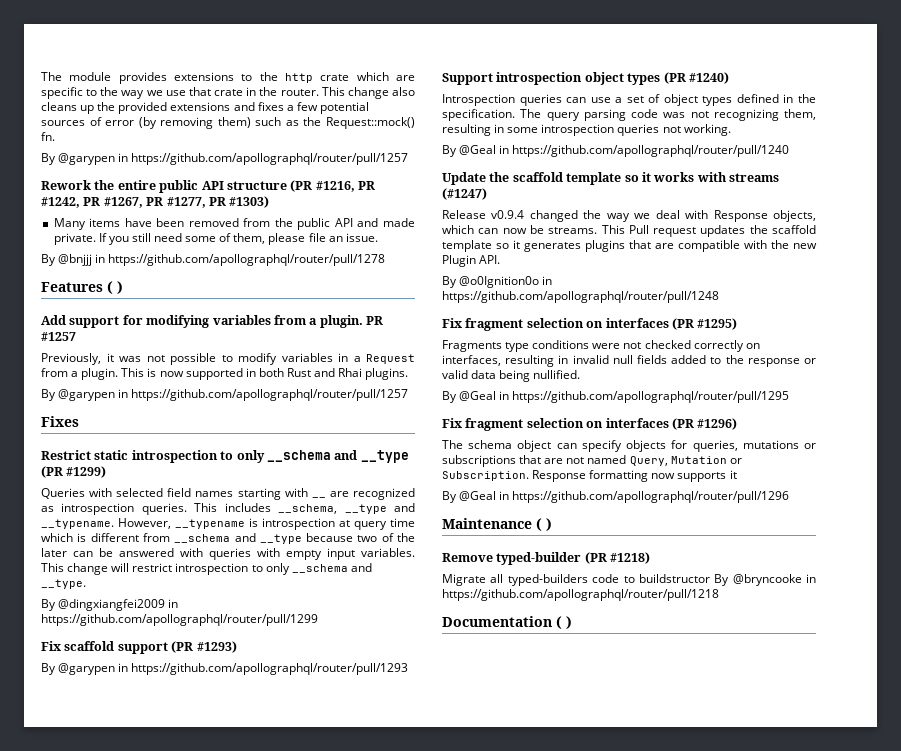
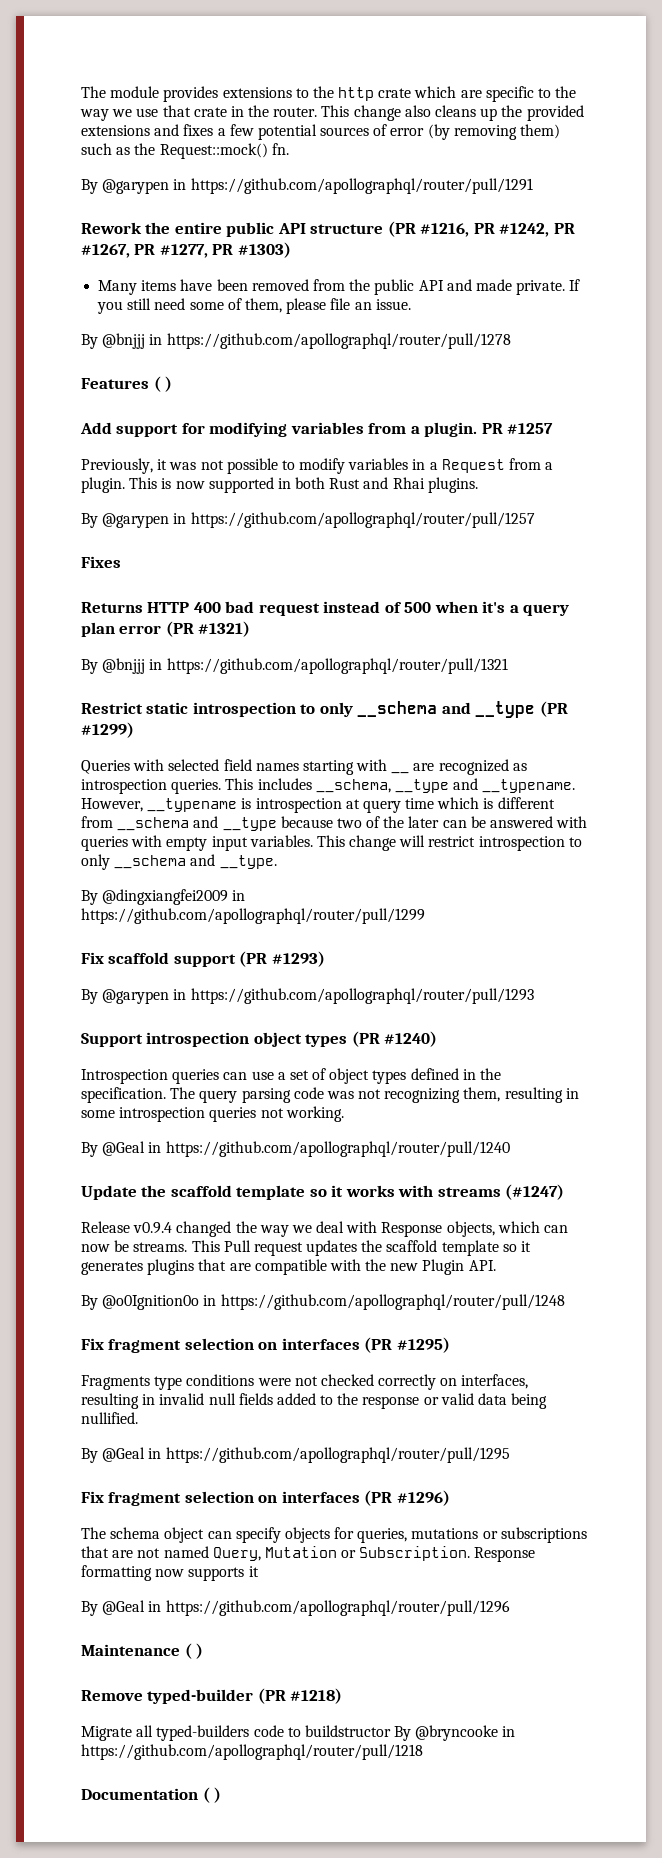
  This change also cleans up the provided extensions and fixes a few potential sources of error (by removing them) such as the Request::mock() fn.
- By @garypen in https://github.com/apollographql/router/pull/1257
+ By @garypen in https://github.com/apollographql/router/pull/1291
+ Returns HTTP 400 bad request instead of 500 when it's a query plan error (PR #1321)
+ By @bnjjj in https://github.com/apollographql/router/pull/1321

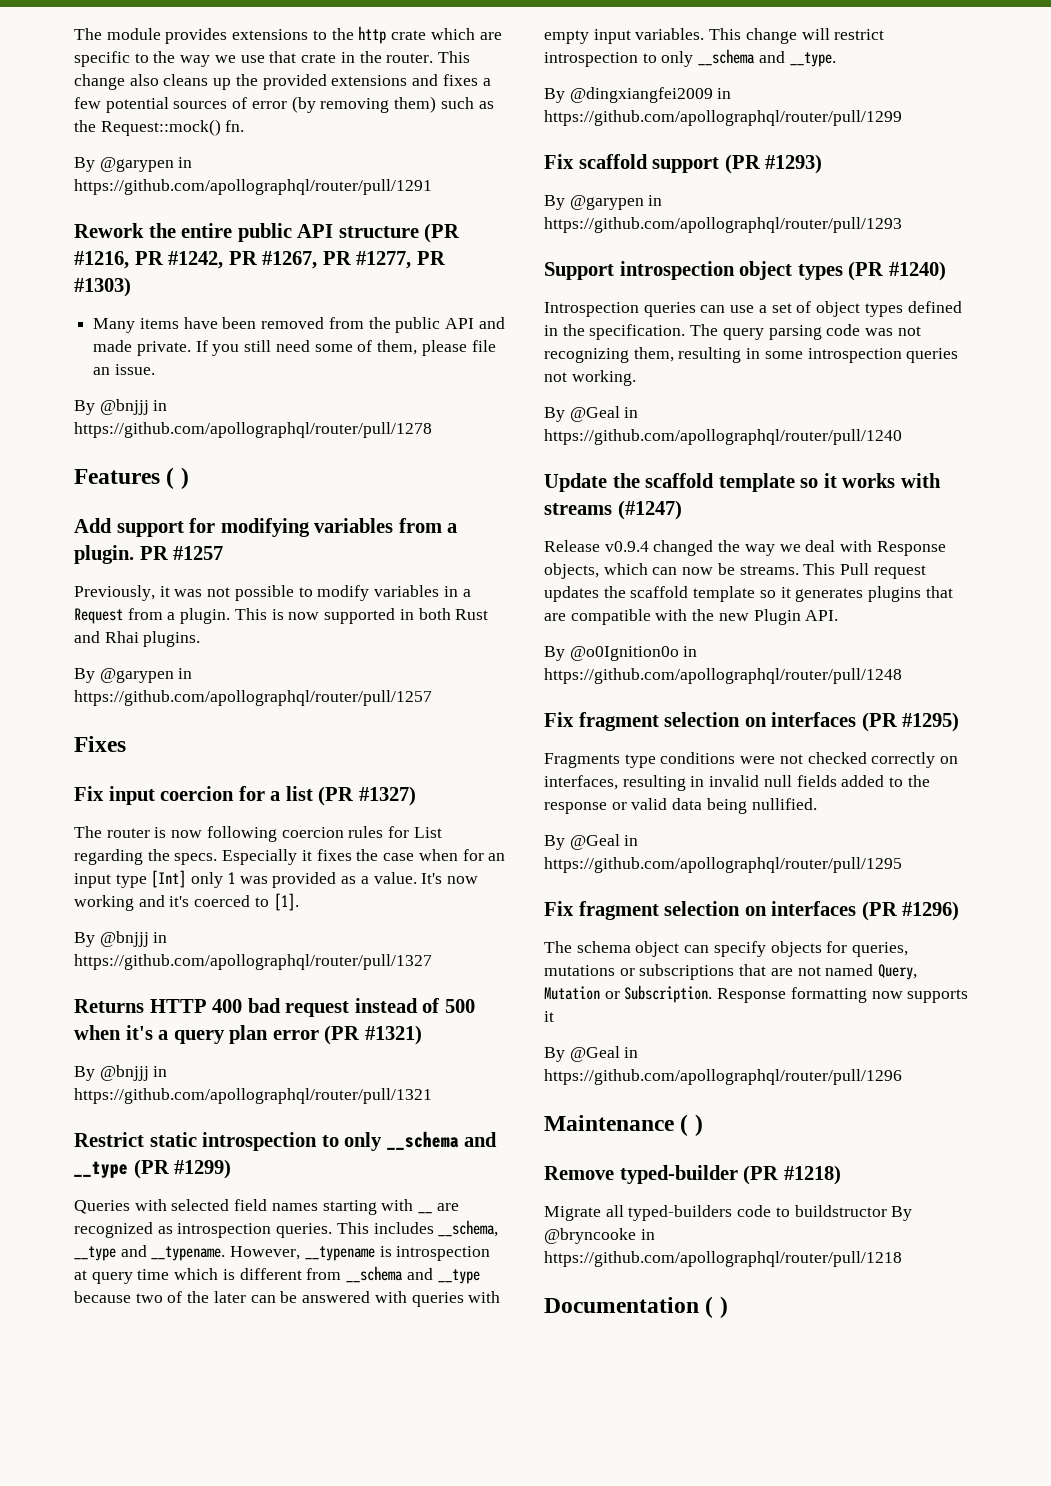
+ Fix input coercion for a list (PR #1327)
+ The router is now following coercion rules for List regarding the specs. Especially it fixes the case when for an input type [Int] only 1 was provided as a value. It's now working and it's coerced to [1].
+ By @bnjjj in https://github.com/apollographql/router/pull/1327

